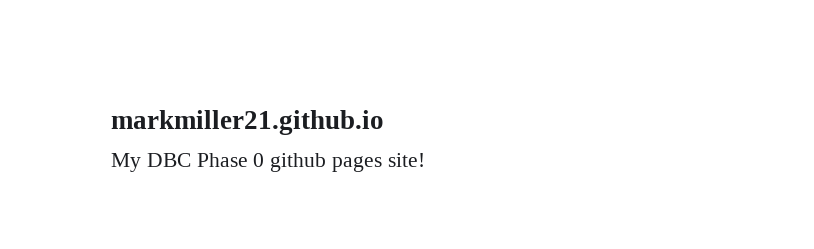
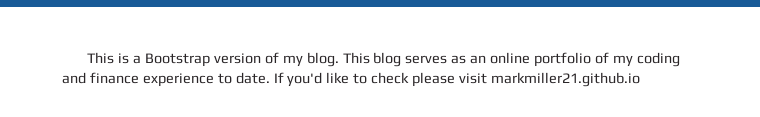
- markmiller21.github.io
- My DBC Phase 0 github pages site!
+ This is a Bootstrap version of my blog. This blog serves as an online portfolio of my coding and finance experience to date. If you'd like to check please visit markmiller21.github.io

